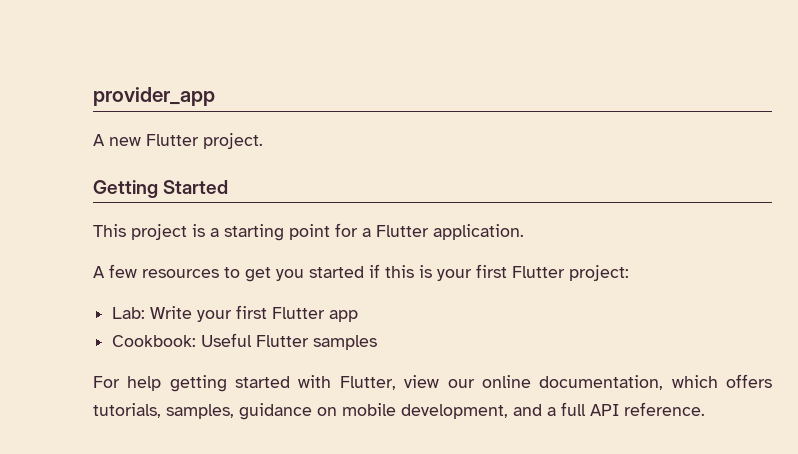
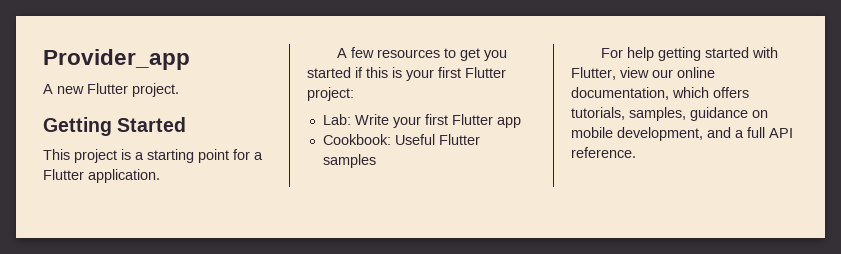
- provider_app
+ Provider_app

